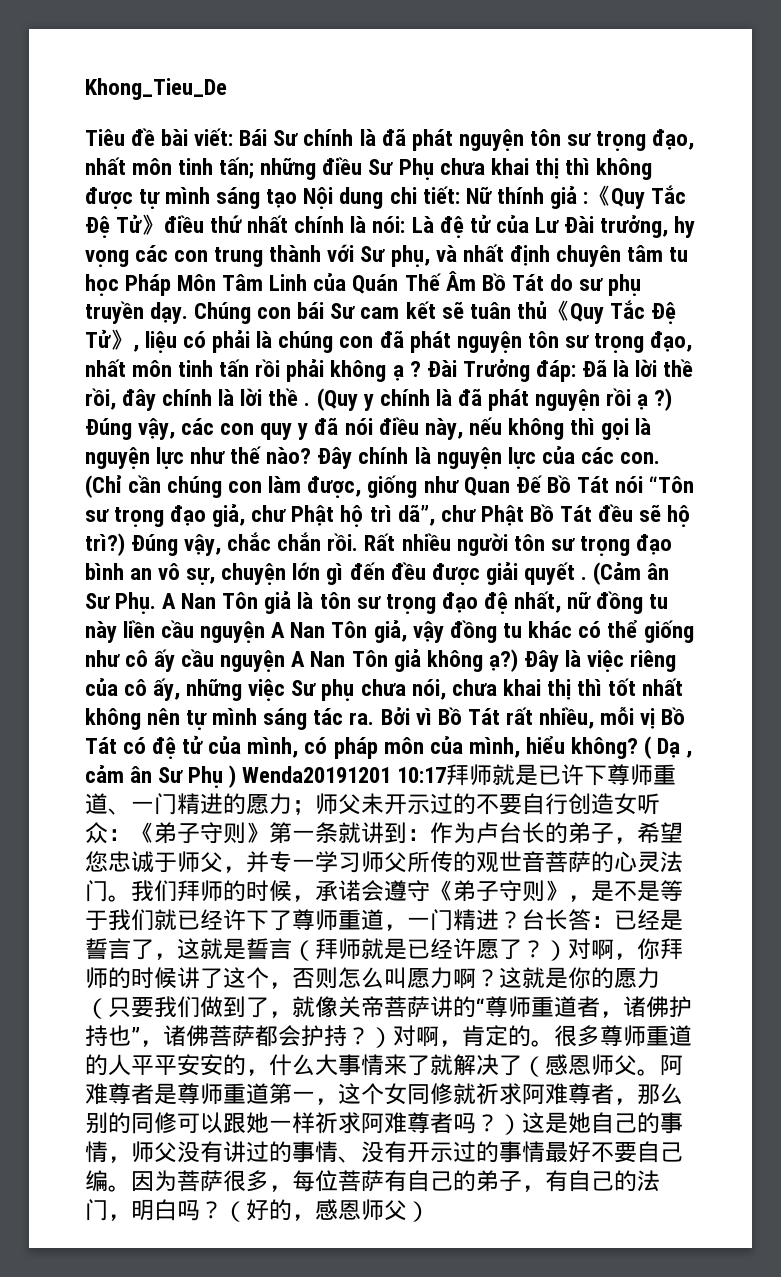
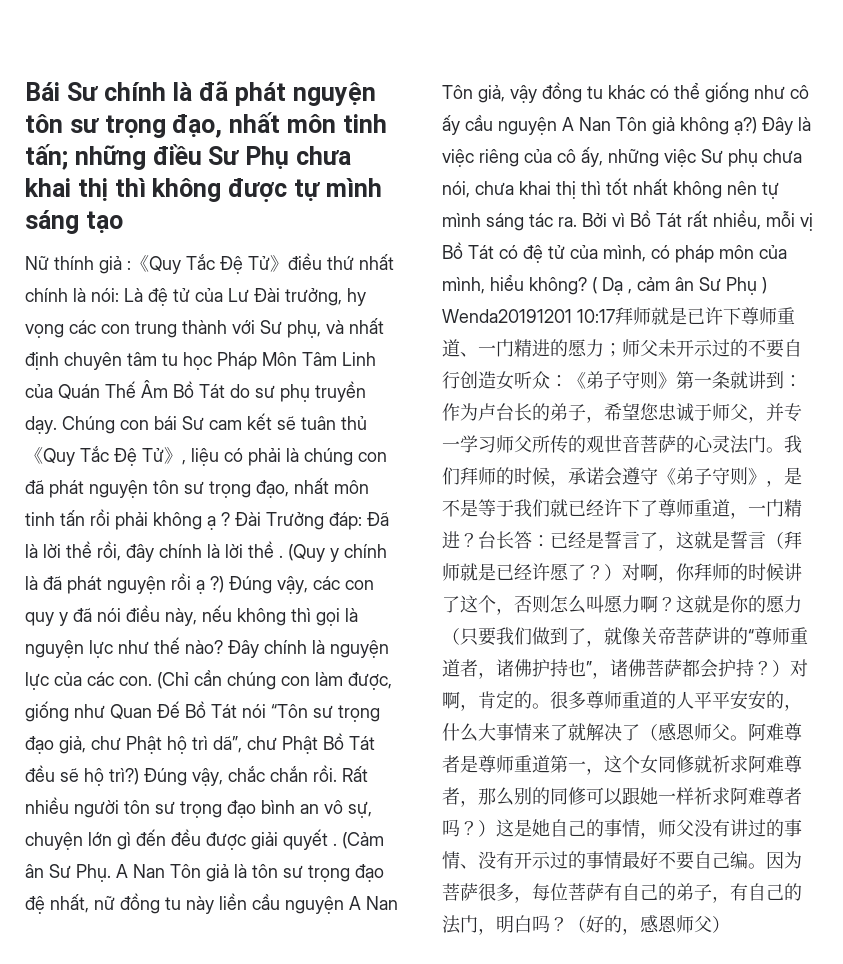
- Khong_Tieu_De
- Tiêu đề bài viết:
- những điều Sư Phụ chưa khai thị thì không được tự mình sáng tạo Nội dung chi tiết: Nữ thính giả :
+ những điều Sư Phụ chưa khai thị thì không được tự mình sáng tạo
+ Nữ thính giả :

